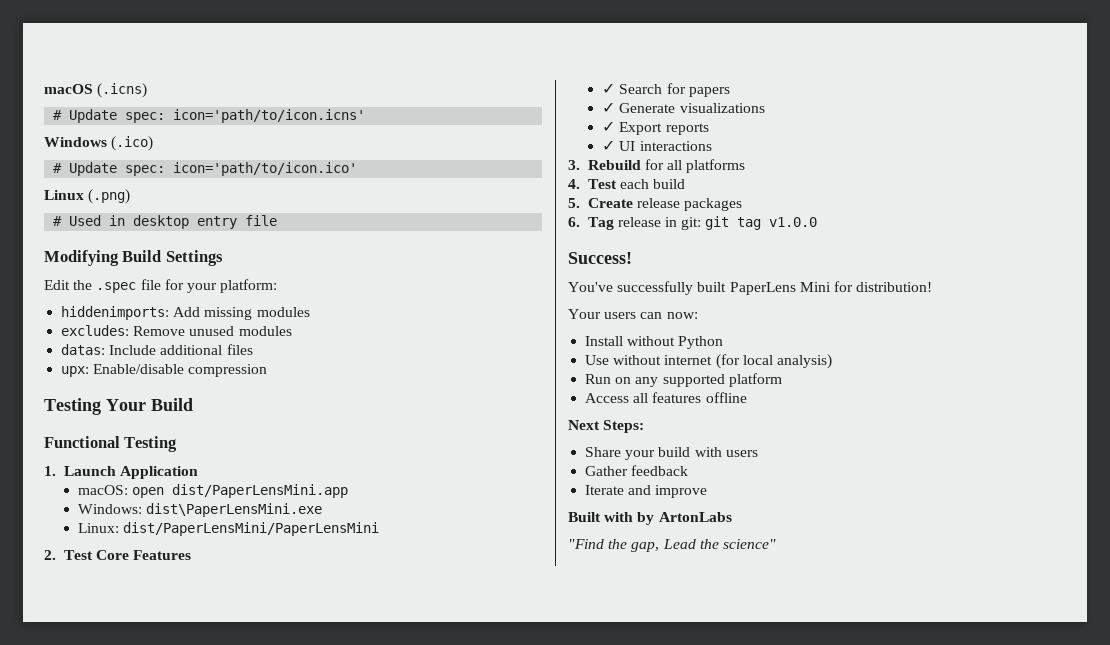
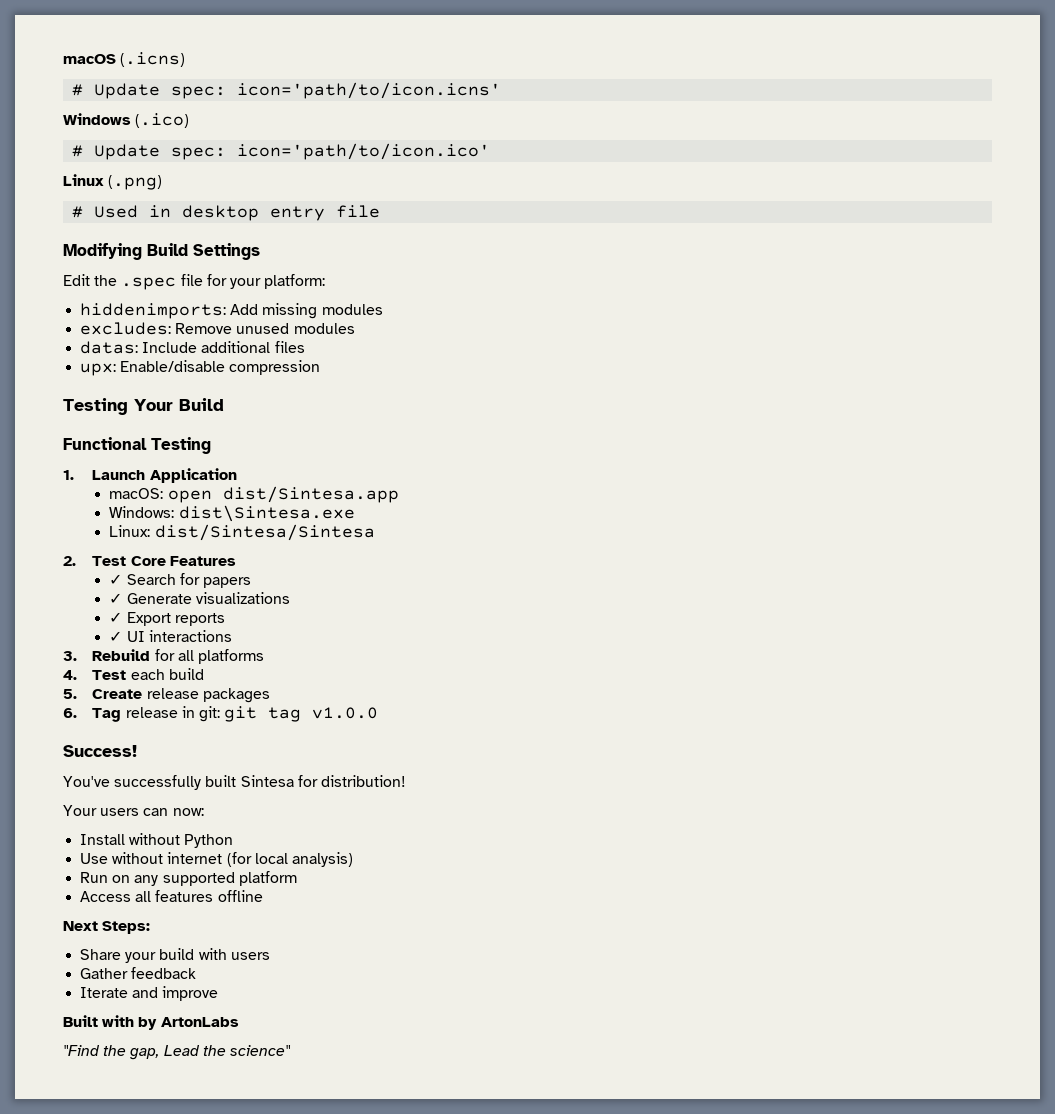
- macOS: open dist/PaperLensMini.app
+ macOS: open dist/Sintesa.app
- Windows: dist\PaperLensMini.exe
+ Windows: dist\Sintesa.exe
- Linux: dist/PaperLensMini/PaperLensMini
+ Linux: dist/Sintesa/Sintesa
- You've successfully built PaperLens Mini for distribution!
+ You've successfully built Sintesa for distribution!

